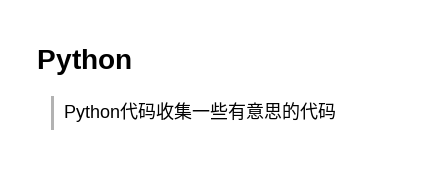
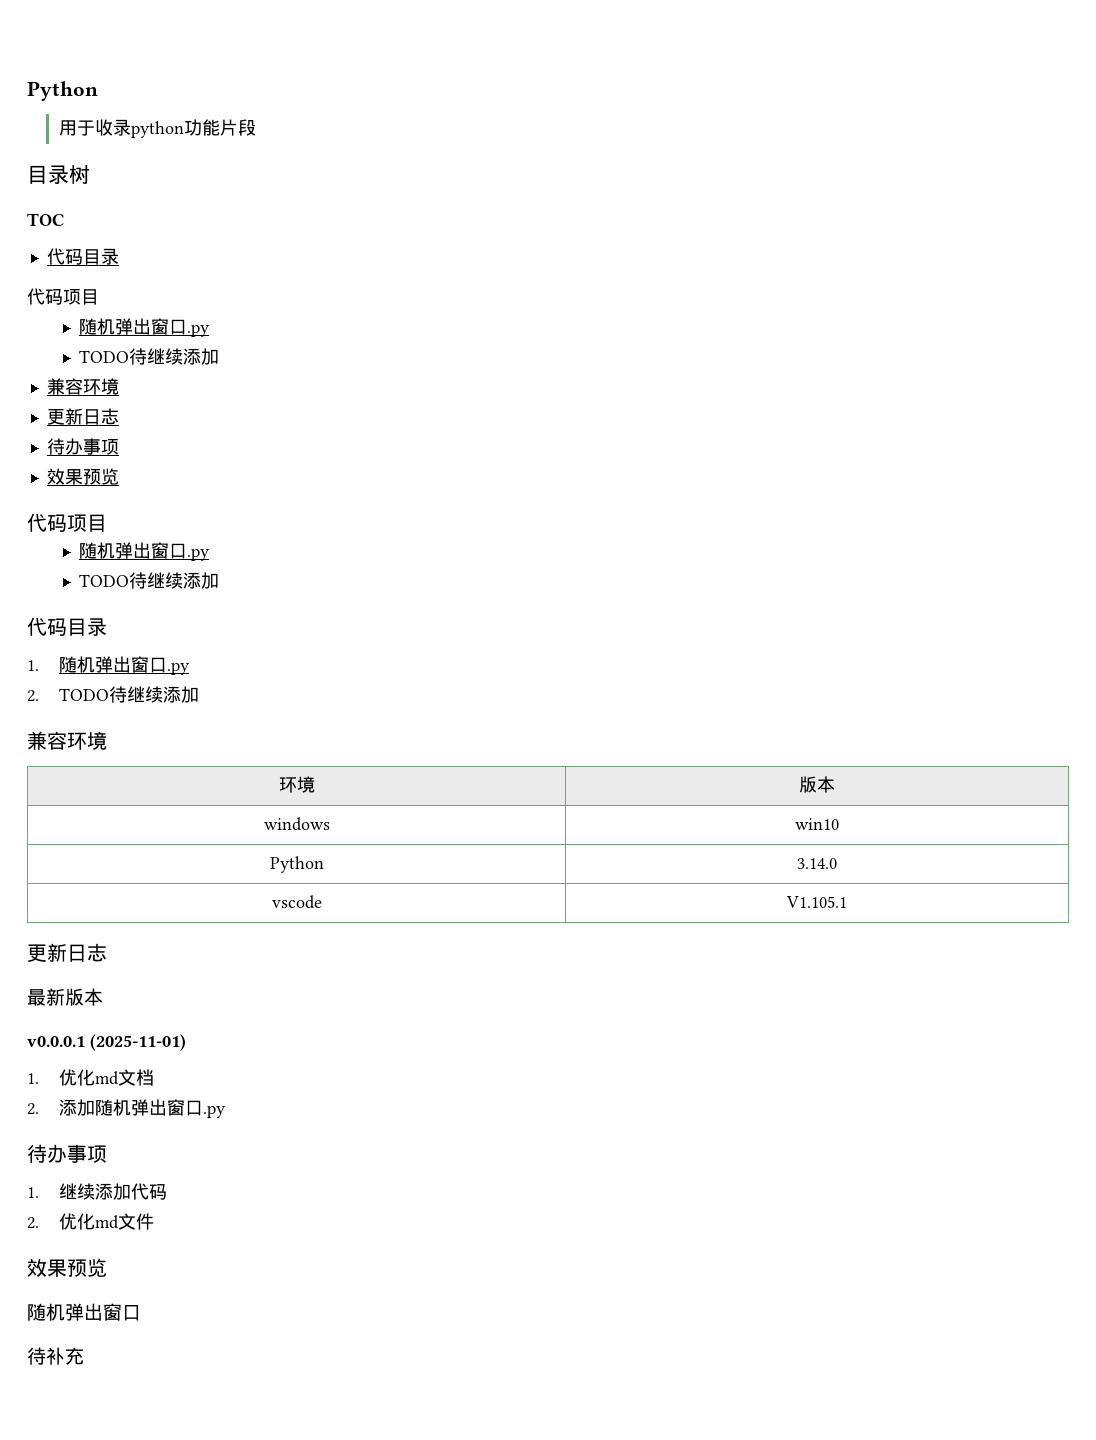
- Python代码收集一些有意思的代码
+ 用于收录python功能片段
+ 目录树
+ TOC
+ 代码目录
+ 代码项目
+ 随机弹出窗口.py
+ TODO待继续添加
+ 兼容环境
+ 更新日志
+ 待办事项
+ 效果预览
+ 代码项目
+ 随机弹出窗口.py
+ TODO待继续添加
+ 代码目录
+ 1.随机弹出窗口.py
+ 2. TODO待继续添加
+ 兼容环境
+ 环境 | 版本
+ windows | win10
+ Python | 3.14.0
+ vscode | V1.105.1
+ 更新日志
+ 最新版本
+ v0.0.0.1 (2025-11-01)
+ 1.优化md文档
+ 2.添加随机弹出窗口.py
+ 待办事项
+ 1.继续添加代码
+ 2.优化md文件
+ 效果预览
+ 随机弹出窗口
+ 待补充

